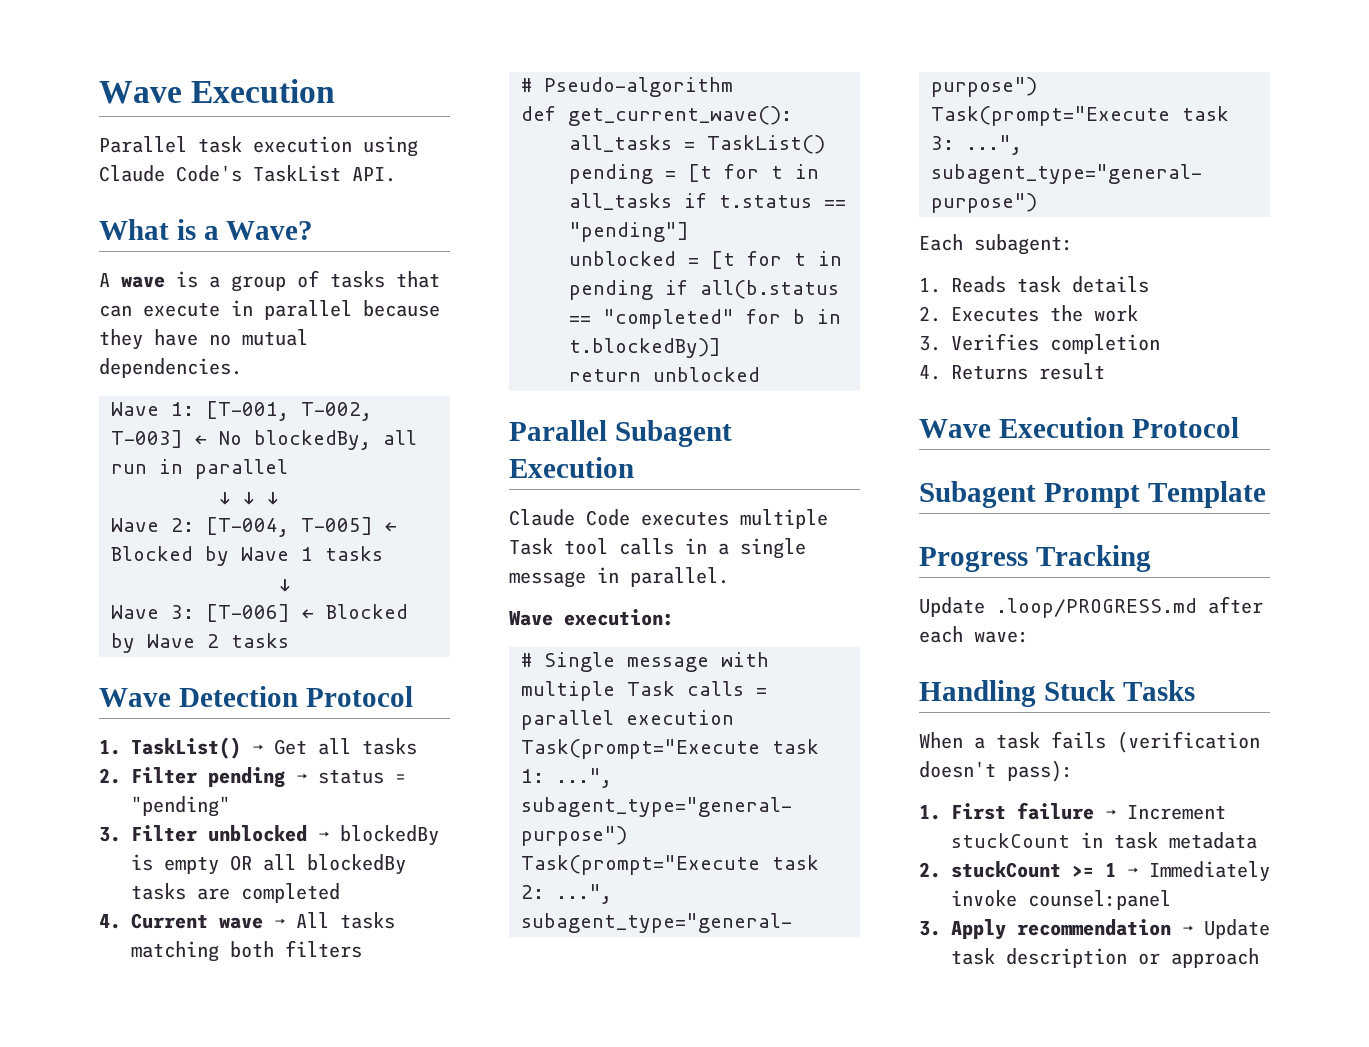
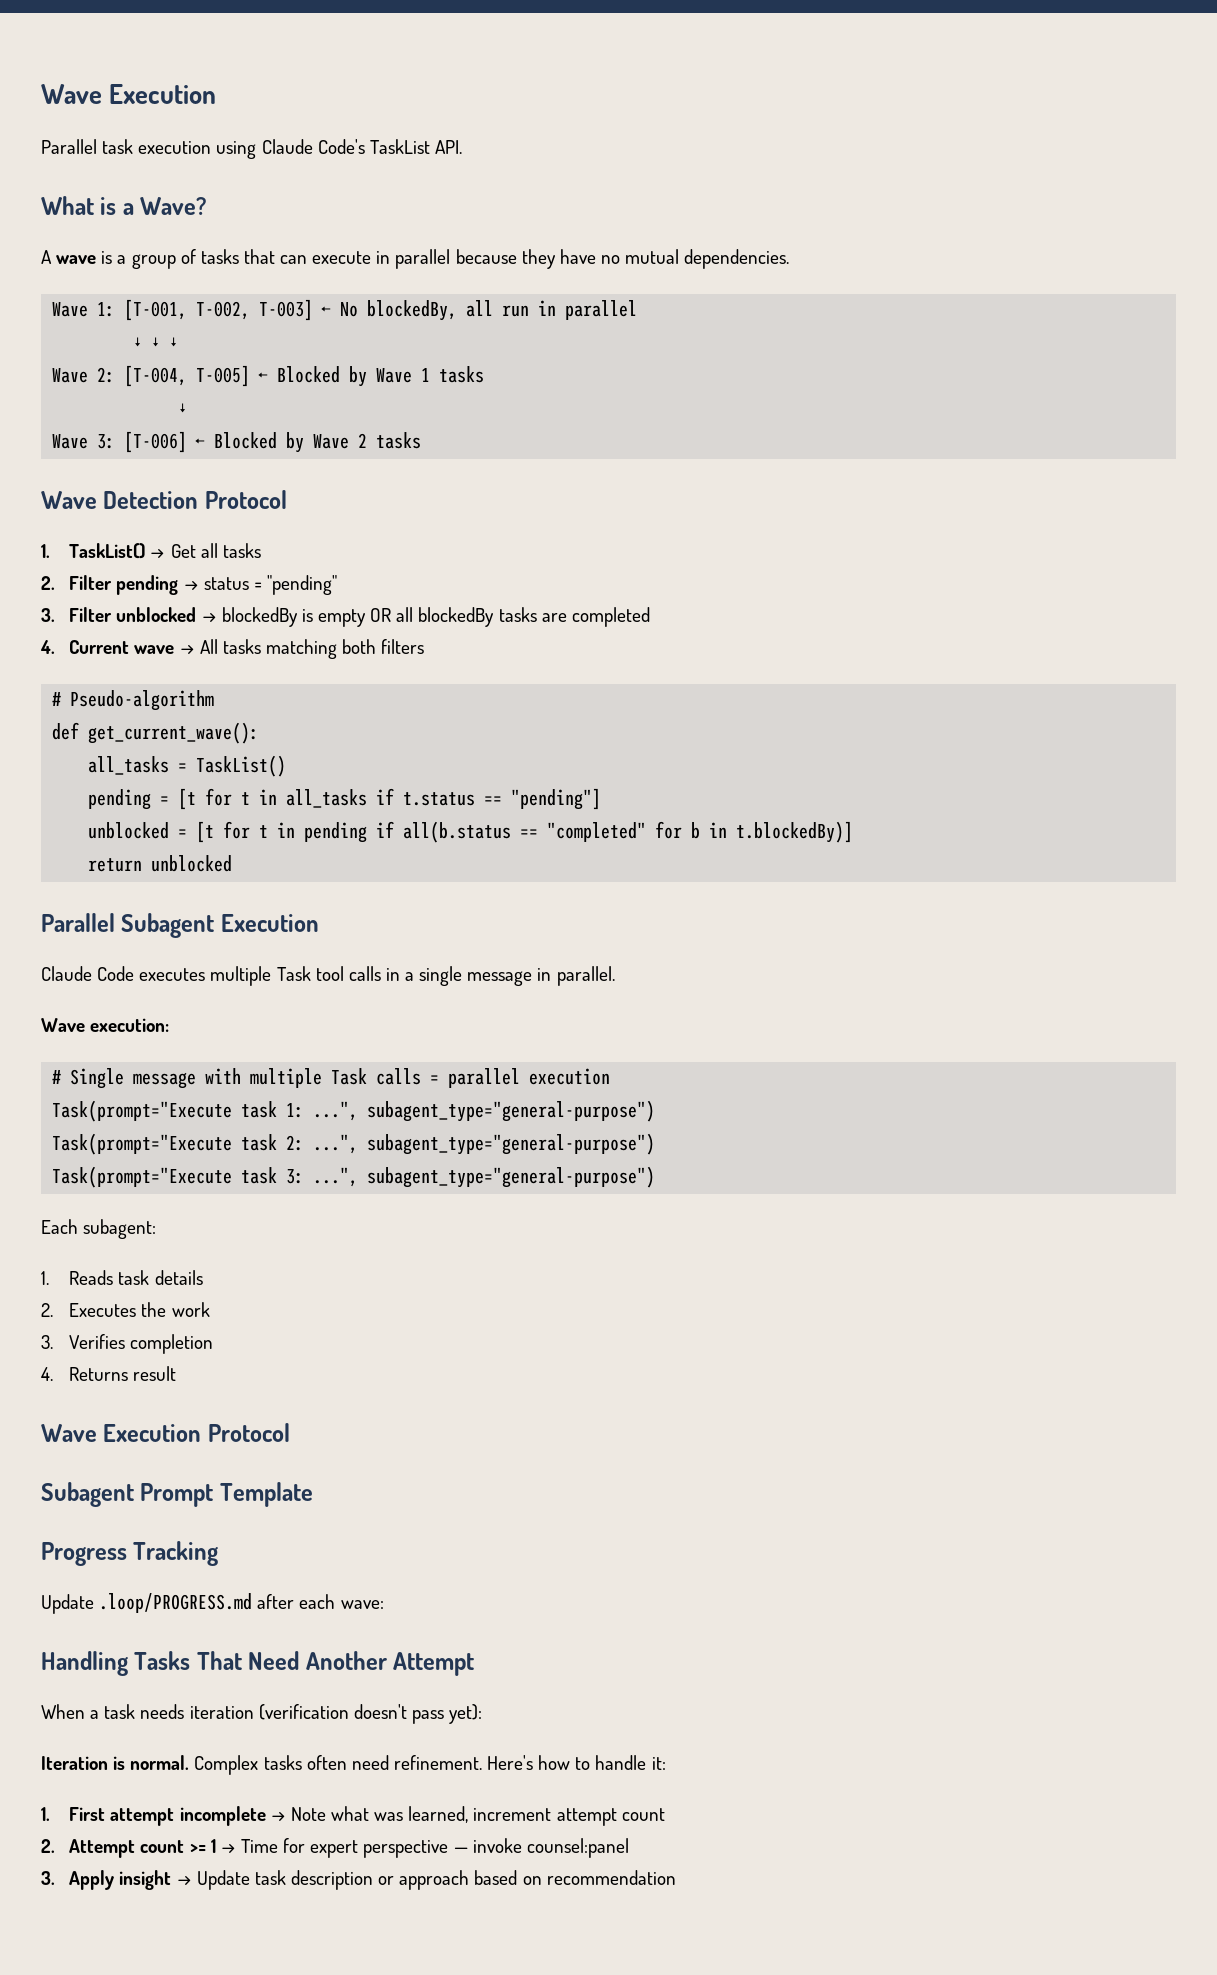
- Handling Stuck Tasks
+ Handling Tasks That Need Another Attempt
- When a task fails (verification doesn't pass):
- 1. First failure → Increment stuckCount in task metadata
- 2. stuckCount >= 1 → Immediately invoke counsel:panel
+ When a task needs iteration (verification doesn't pass yet):
+ Iteration is normal. Complex tasks often need refinement. Here's how to handle it:
+ 1. First attempt incomplete → Note what was learned, increment attempt count
+ 2. Attempt count >= 1 → Time for expert perspective — invoke counsel:panel
- 3. Apply recommendation → Update task description or approach
+ 3. Apply insight → Update task description or approach based on recommendation

